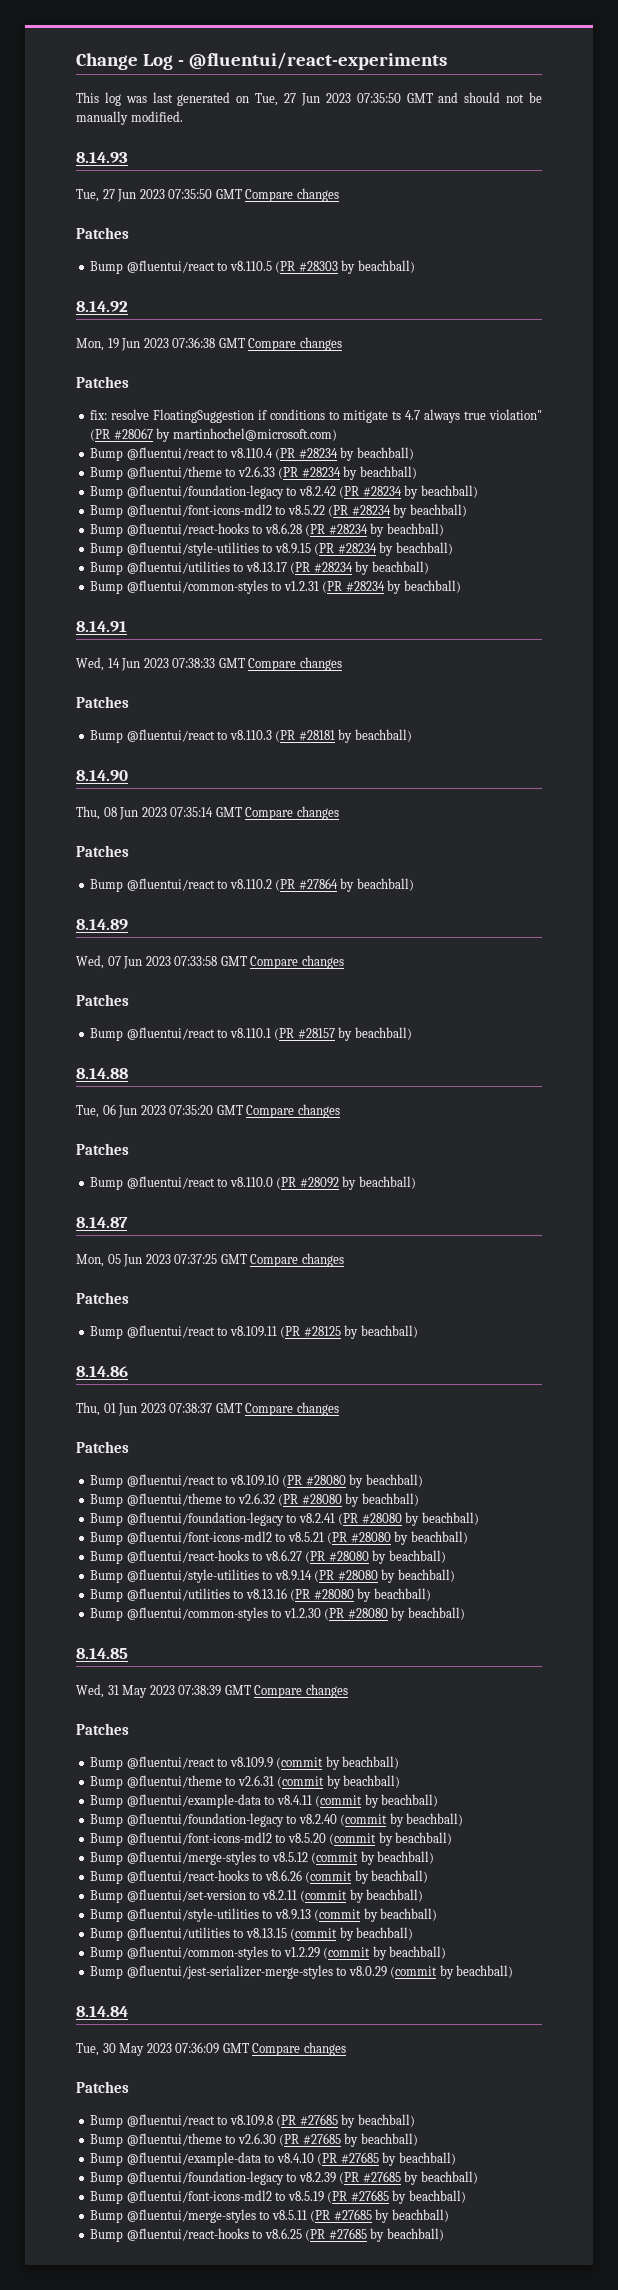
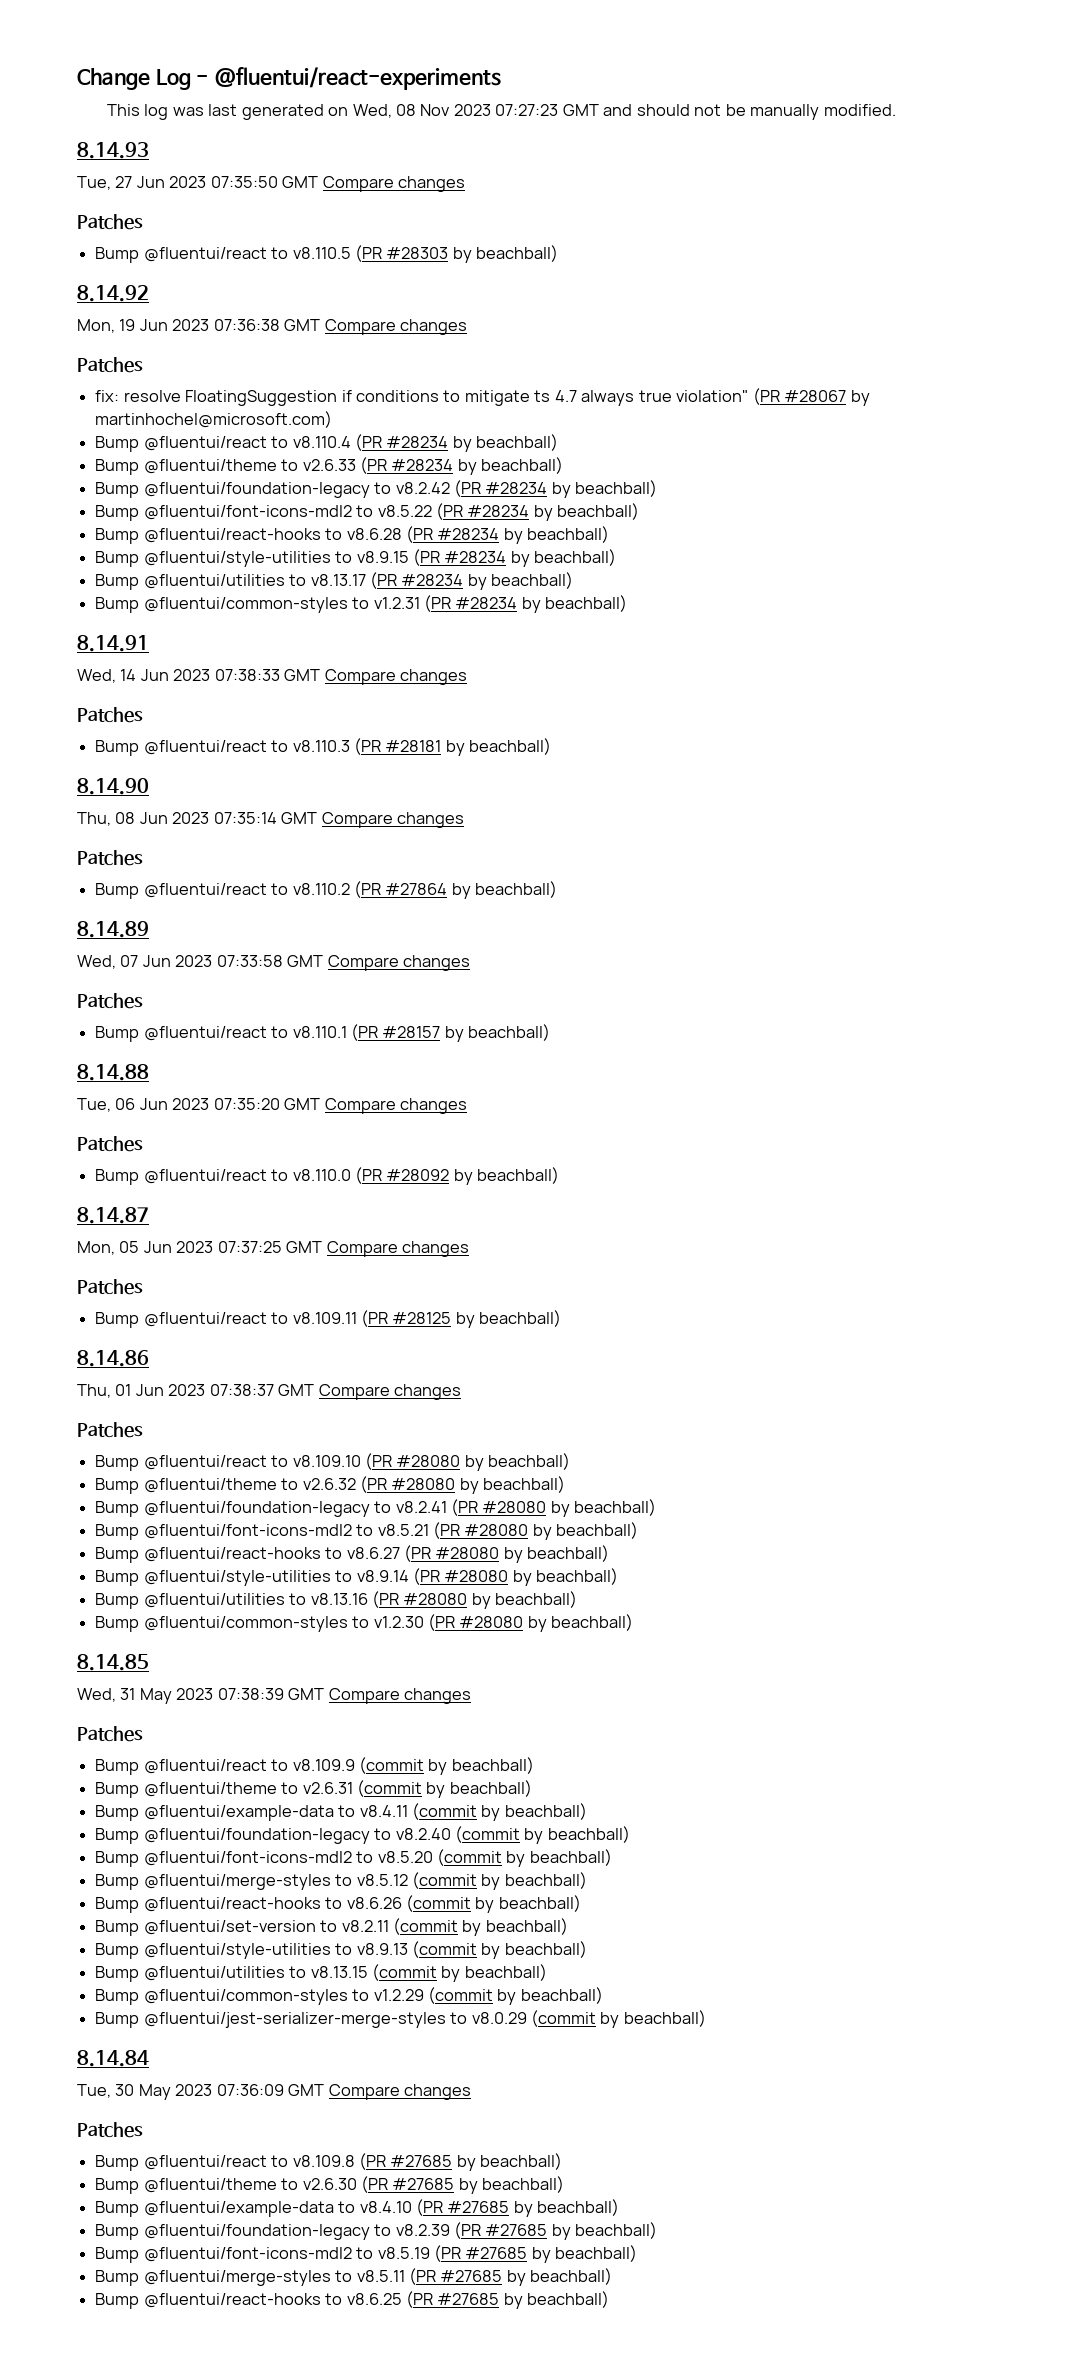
- This log was last generated on Tue, 27 Jun 2023 07:35:50 GMT and should not be manually modified.
+ This log was last generated on Wed, 08 Nov 2023 07:27:23 GMT and should not be manually modified.

